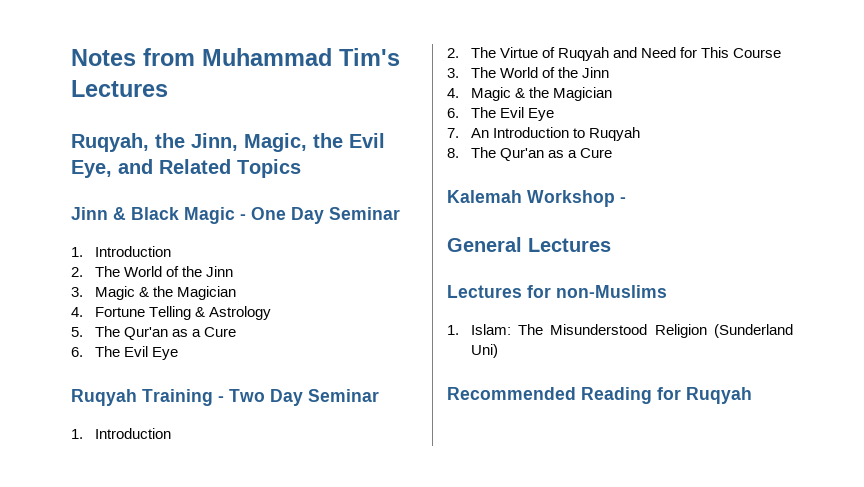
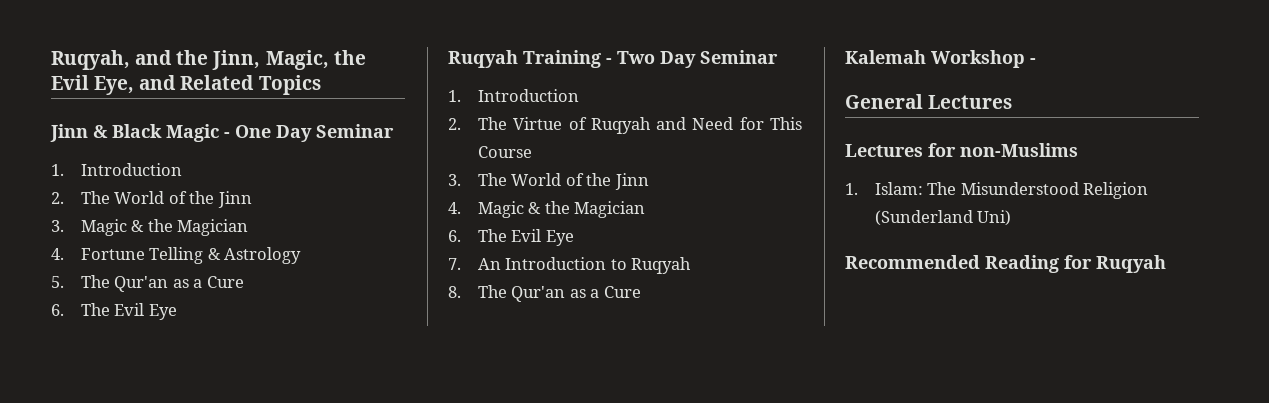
- Notes from Muhammad Tim's Lectures
- Ruqyah, the Jinn, Magic, the Evil Eye, and Related Topics
+ Ruqyah, and the Jinn, Magic, the Evil Eye, and Related Topics

